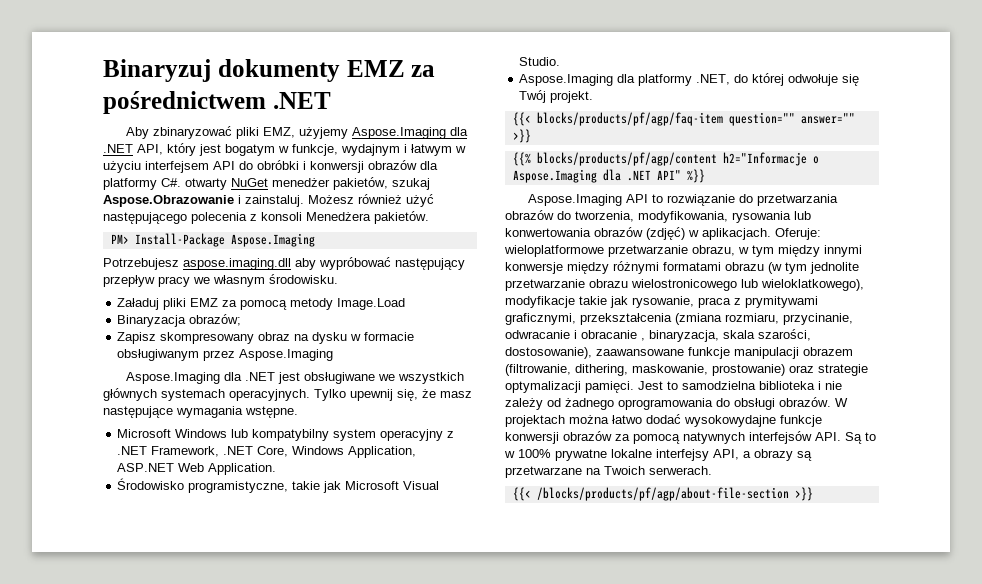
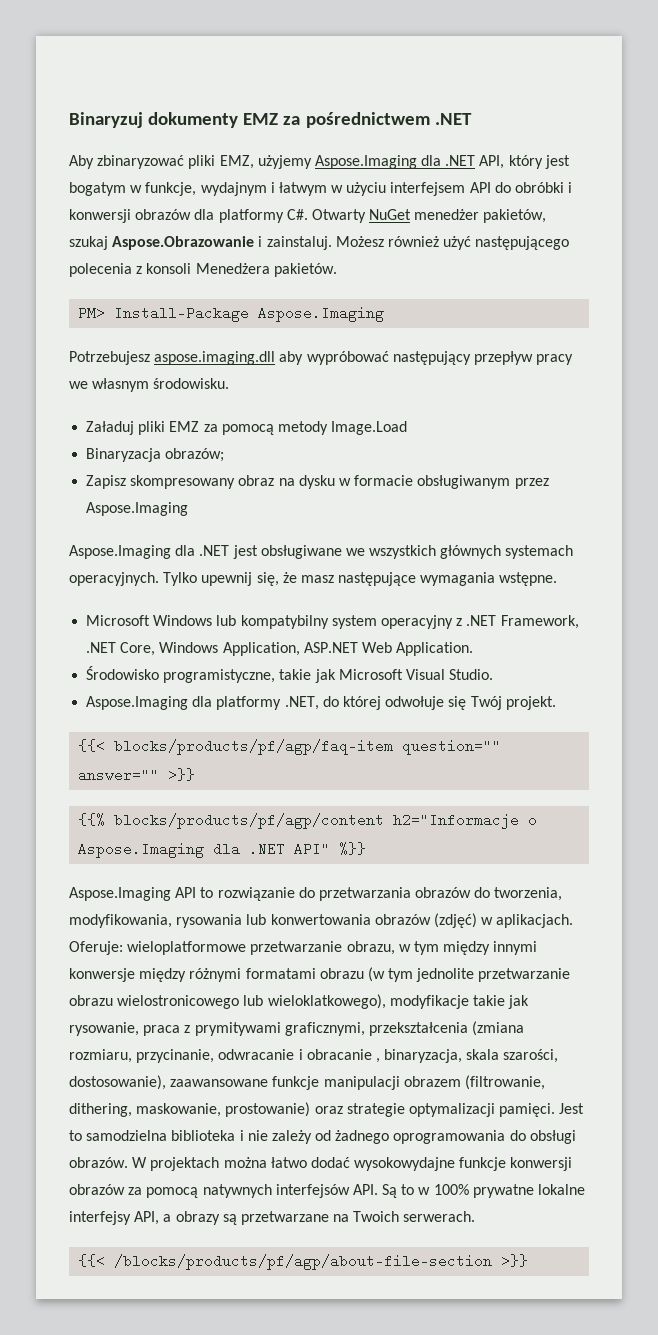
- Aby zbinaryzować pliki EMZ, użyjemy Aspose.Imaging dla .NET API, który jest bogatym w funkcje, wydajnym i łatwym w użyciu interfejsem API do obróbki i konwersji obrazów dla platformy C#. otwarty NuGet menedżer pakietów, szukaj Aspose.Obrazowanie i zainstaluj.
+ Aby zbinaryzować pliki EMZ, użyjemy Aspose.Imaging dla .NET API, który jest bogatym w funkcje, wydajnym i łatwym w użyciu interfejsem API do obróbki i konwersji obrazów dla platformy C#. Otwarty NuGet menedżer pakietów, szukaj Aspose.Obrazowanie i zainstaluj.

